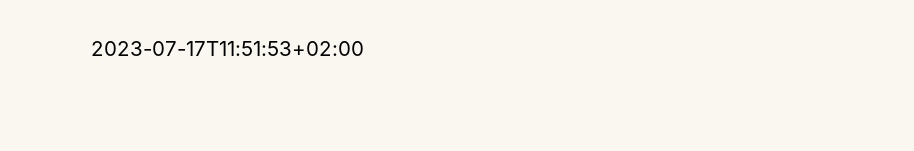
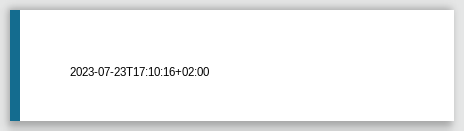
- 2023-07-17T11:51:53+02:00
+ 2023-07-23T17:10:16+02:00

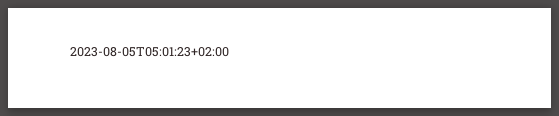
- 2023-07-23T17:10:16+02:00
+ 2023-08-05T05:01:23+02:00

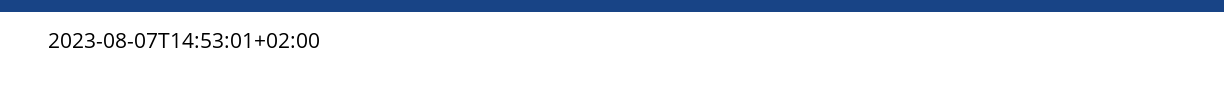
- 2023-08-05T05:01:23+02:00
+ 2023-08-07T14:53:01+02:00

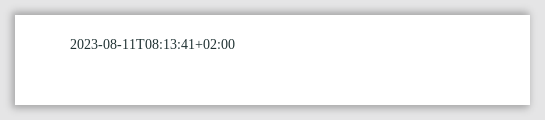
- 2023-08-07T14:53:01+02:00
+ 2023-08-11T08:13:41+02:00

